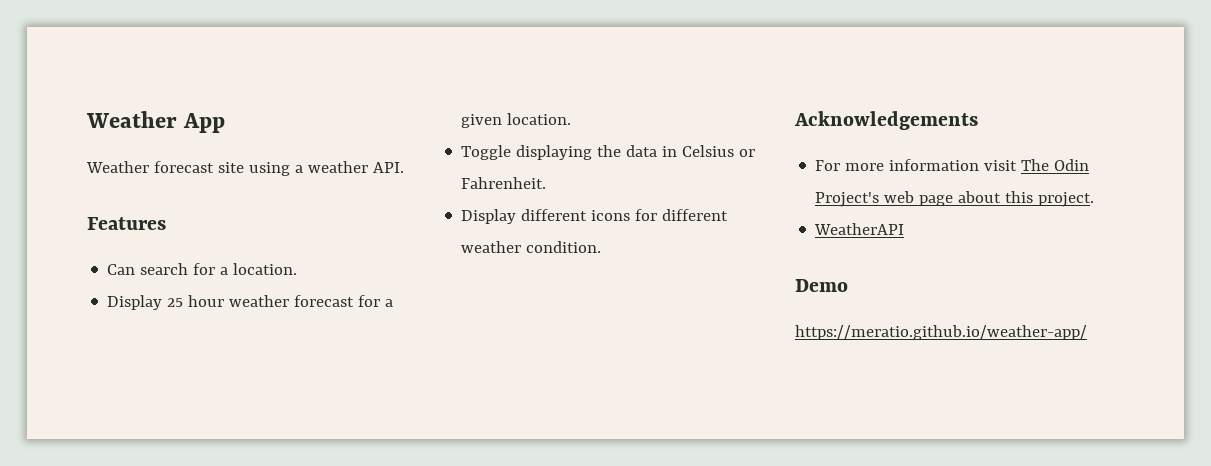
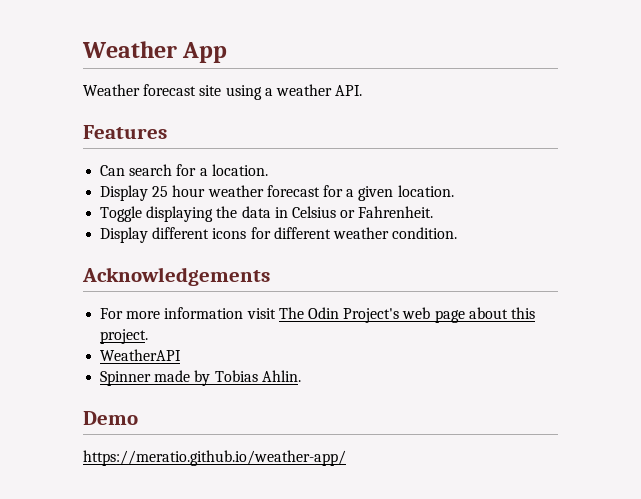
+ Spinner made by Tobias Ahlin.

